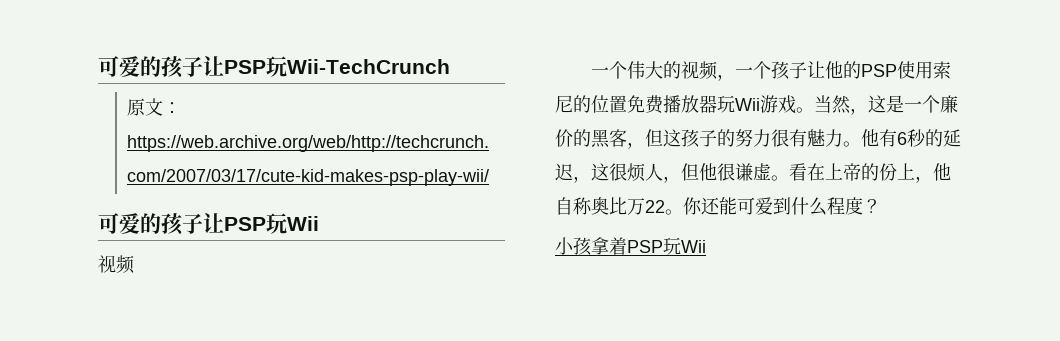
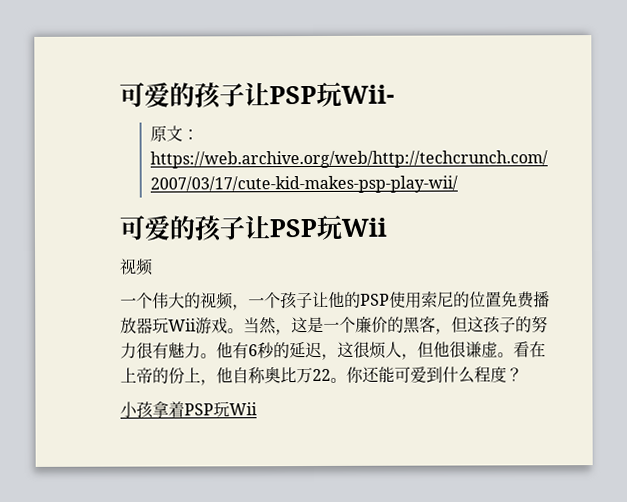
- 可爱的孩子让PSP玩Wii-TechCrunch
+ 可爱的孩子让PSP玩Wii-

